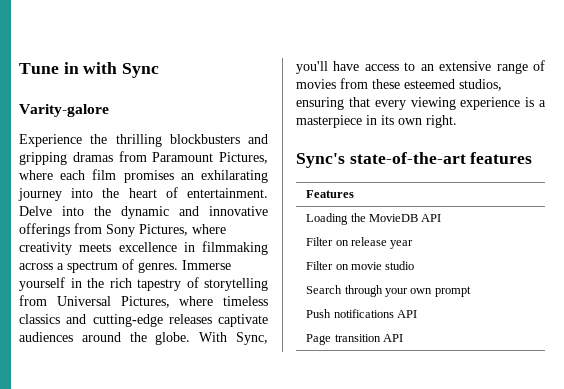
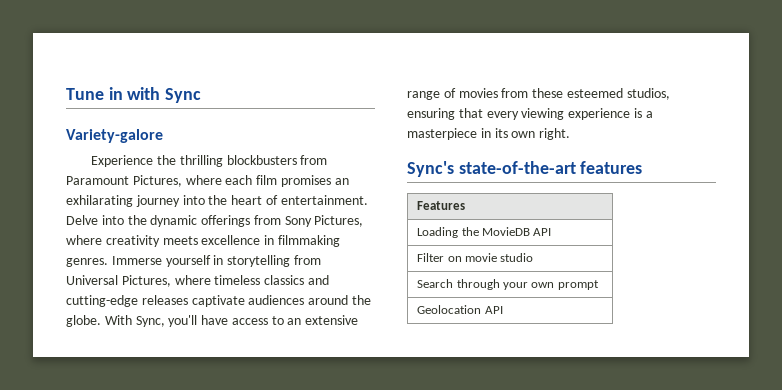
- Varity-galore
+ Variety-galore
- Experience the thrilling blockbusters and gripping dramas from Paramount Pictures, where each film promises an exhilarating journey into the heart of entertainment.
+ Experience the thrilling blockbusters from Paramount Pictures, where each film promises an exhilarating journey into the heart of entertainment.
- Delve into the dynamic and innovative offerings from Sony Pictures, where creativity meets excellence in filmmaking across a spectrum of genres. Immerse yourself in the rich tapestry of storytelling from Universal Pictures, where timeless classics and cutting-edge releases captivate audiences around the globe.
+ Delve into the dynamic offerings from Sony Pictures, where creativity meets excellence in filmmaking genres. Immerse yourself in storytelling from Universal Pictures, where timeless classics and cutting-edge releases captivate audiences around the globe.
- Filter on release year
- Push notifications API
- Page transition API
+ Geolocation API

